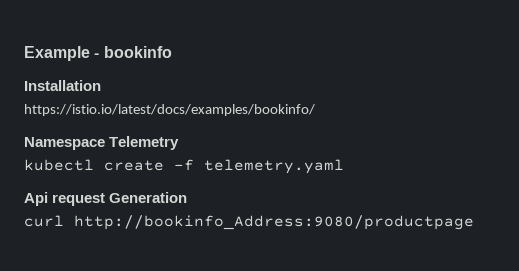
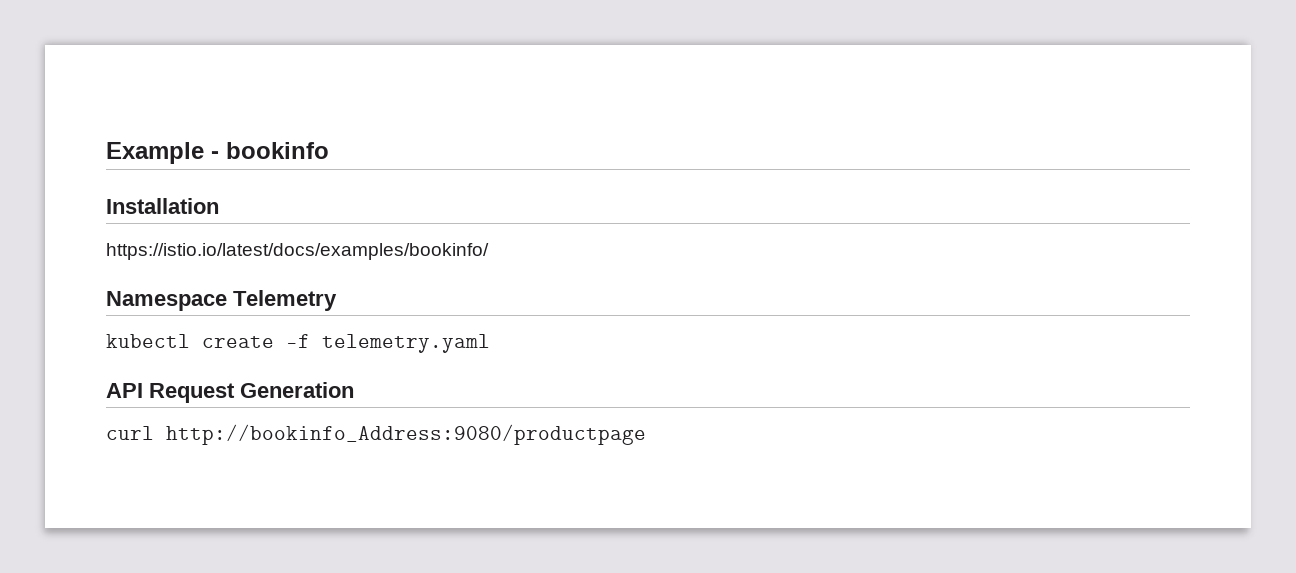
- Api request Generation
+ API Request Generation

